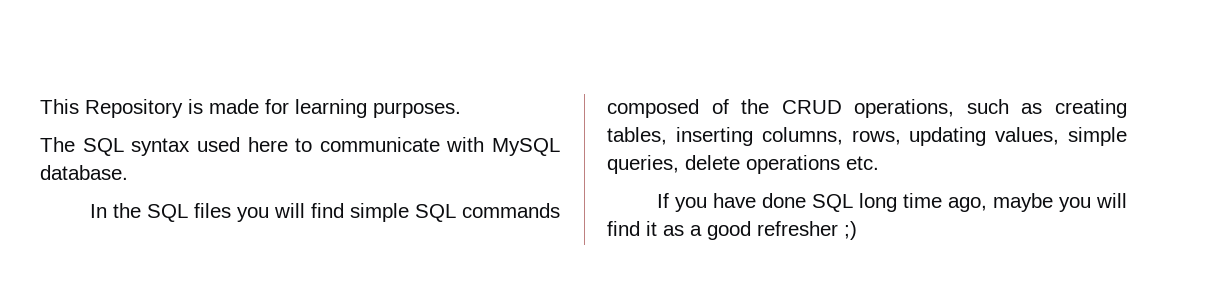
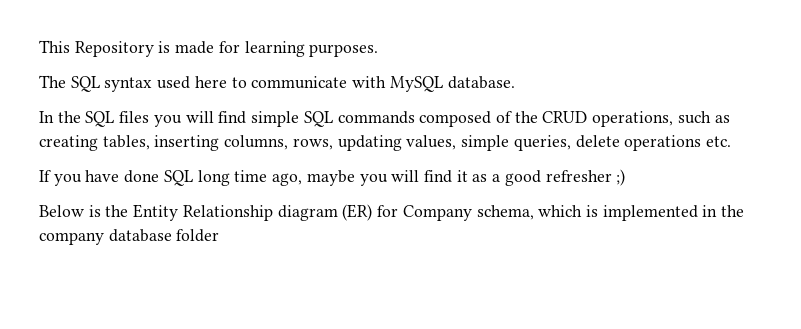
+ Below is the Entity Relationship diagram (ER) for Company schema, which is implemented in the company database folder

